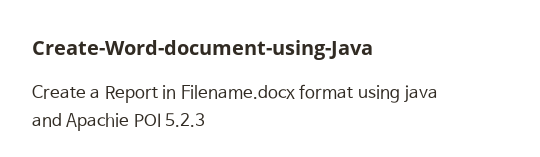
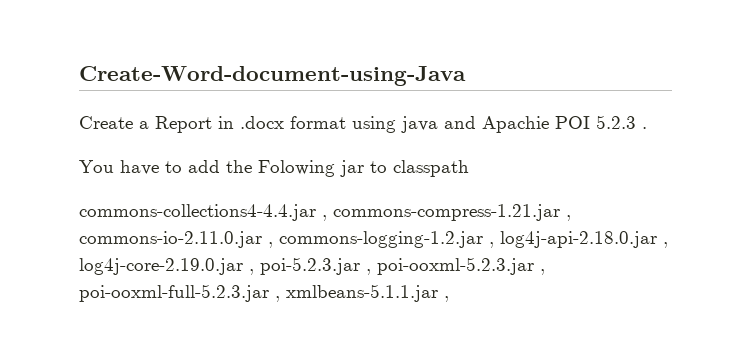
- Create a Report in Filename.docx format using java and Apachie POI 5.2.3
+ Create a Report in .docx format using java and Apachie POI 5.2.3 .
+ You have to add the Folowing jar to classpath
+ commons-collections4-4.4.jar , commons-compress-1.21.jar , commons-io-2.11.0.jar , commons-logging-1.2.jar , log4j-api-2.18.0.jar , log4j-core-2.19.0.jar , poi-5.2.3.jar , poi-ooxml-5.2.3.jar , poi-ooxml-full-5.2.3.jar , xmlbeans-5.1.1.jar ,

